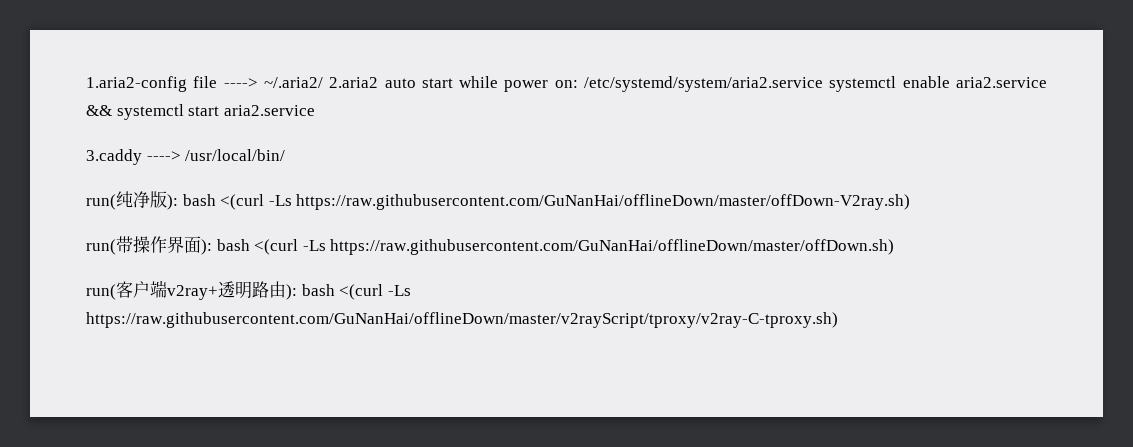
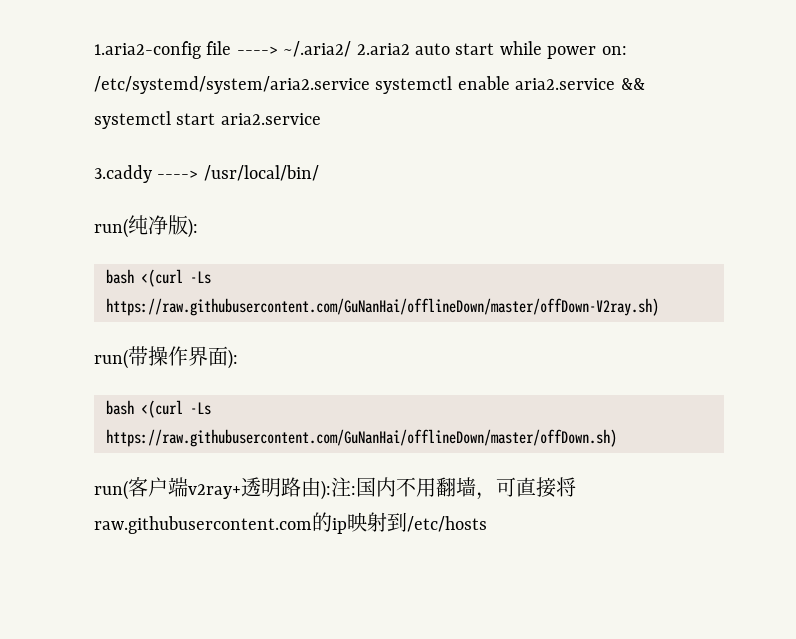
- run(纯净版): bash <(curl -Ls https://raw.githubusercontent.com/GuNanHai/offlineDown/master/offDown-V2ray.sh)
+ run(纯净版):
+ bash <(curl -Ls https://raw.githubusercontent.com/GuNanHai/offlineDown/master/offDown-V2ray.sh)
- run(带操作界面): bash <(curl -Ls https://raw.githubusercontent.com/GuNanHai/offlineDown/master/offDown.sh)
+ run(带操作界面):
+ bash <(curl -Ls https://raw.githubusercontent.com/GuNanHai/offlineDown/master/offDown.sh)
- run(客户端v2ray+透明路由): bash <(curl -Ls https://raw.githubusercontent.com/GuNanHai/offlineDown/master/v2rayScript/tproxy/v2ray-C-tproxy.sh)
+ run(客户端v2ray+透明路由):注:国内不用翻墙，可直接将raw.githubusercontent.com的ip映射到/etc/hosts

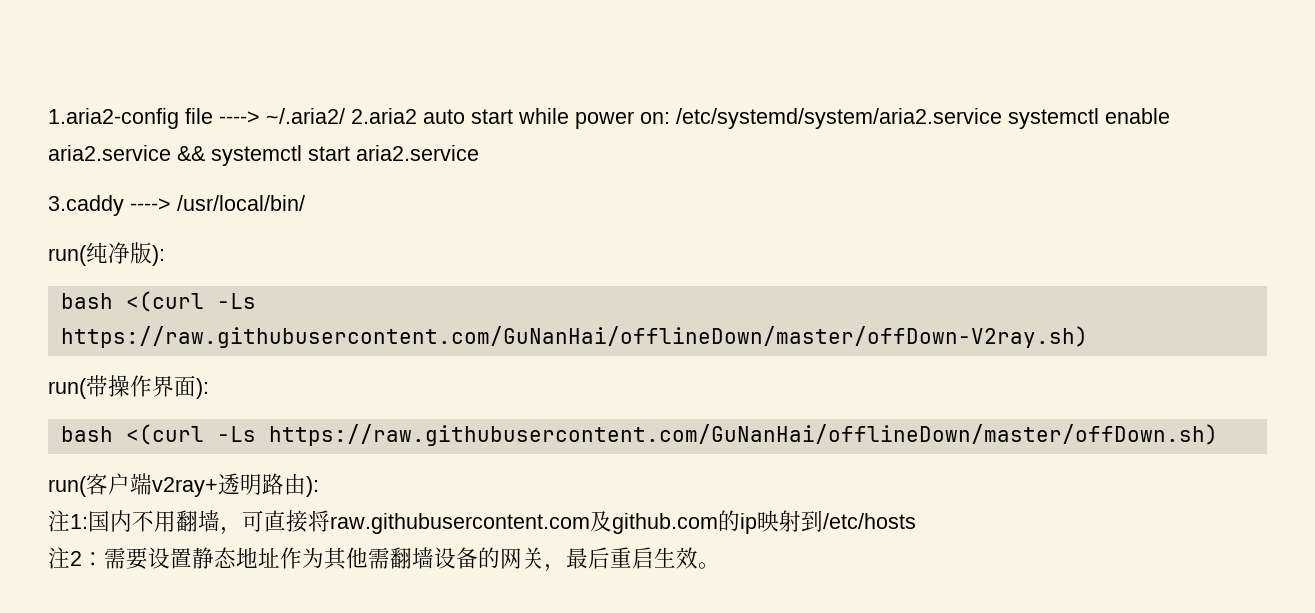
- run(客户端v2ray+透明路由):注:国内不用翻墙，可直接将raw.githubusercontent.com的ip映射到/etc/hosts
+ run(客户端v2ray+透明路由):
+ 注1:国内不用翻墙，可直接将raw.githubusercontent.com及github.com的ip映射到/etc/hosts
+ 注2：需要设置静态地址作为其他需翻墙设备的网关，最后重启生效。

